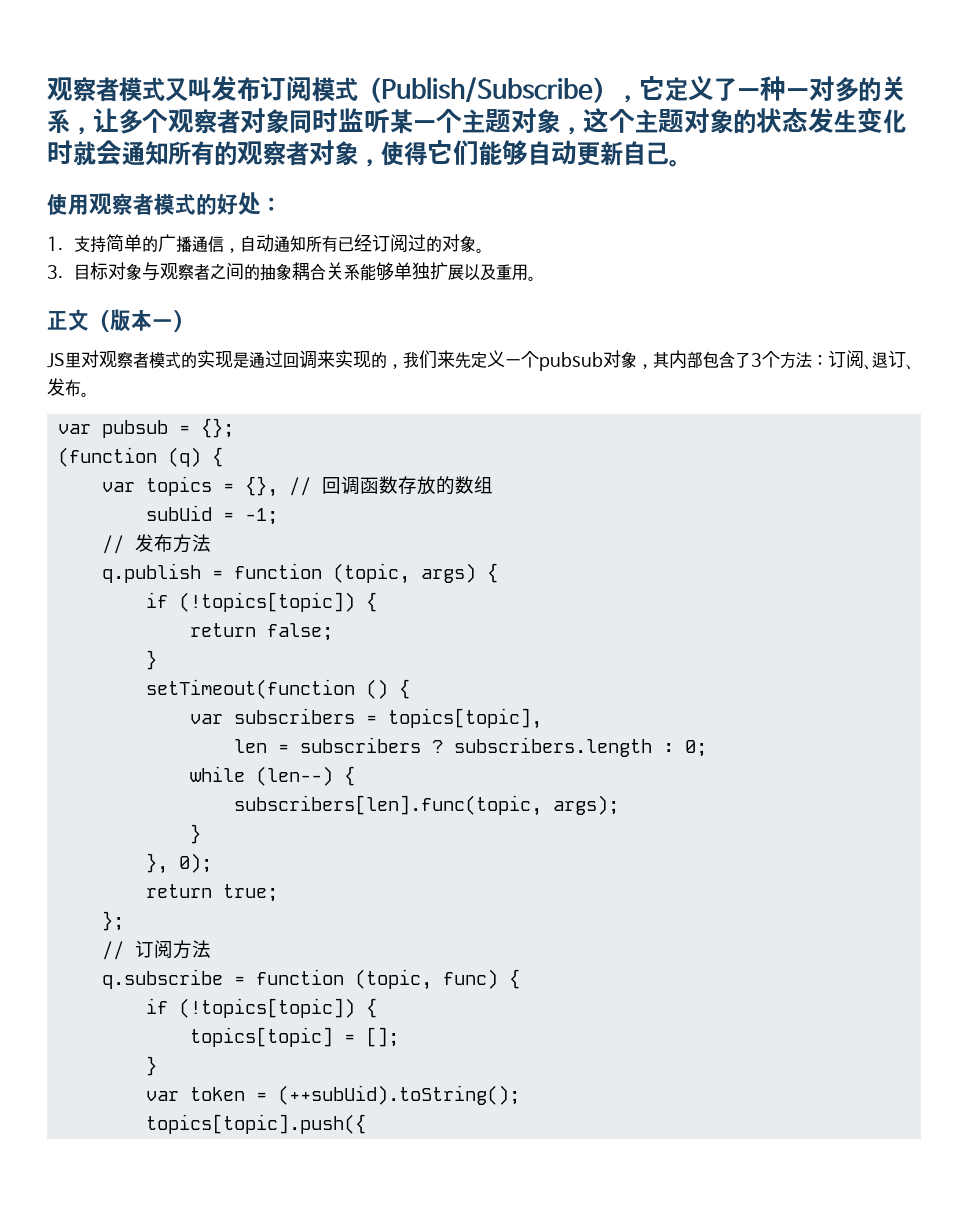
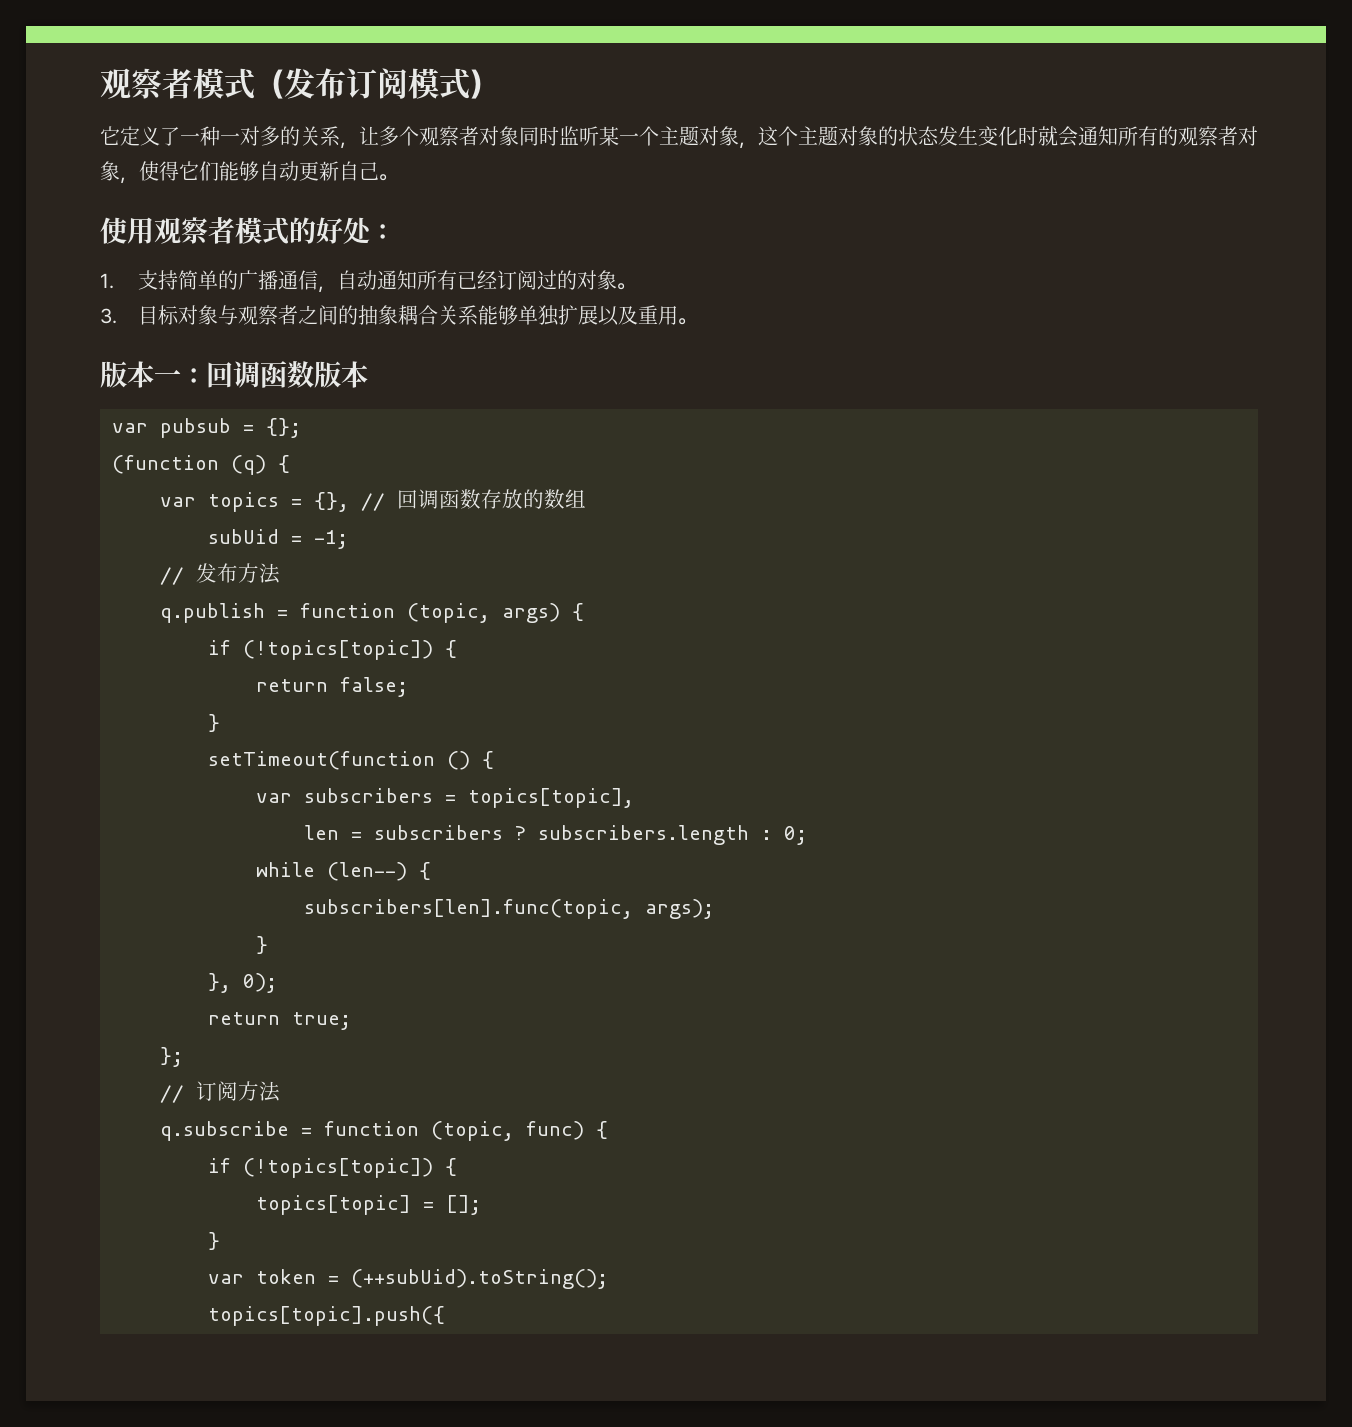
- 观察者模式又叫发布订阅模式（Publish/Subscribe），它定义了一种一对多的关系，让多个观察者对象同时监听某一个主题对象，这个主题对象的状态发生变化时就会通知所有的观察者对象，使得它们能够自动更新自己。
+ 观察者模式（发布订阅模式）
+ 它定义了一种一对多的关系，让多个观察者对象同时监听某一个主题对象，这个主题对象的状态发生变化时就会通知所有的观察者对象，使得它们能够自动更新自己。
- 正文（版本一）
- JS里对观察者模式的实现是通过回调来实现的，我们来先定义一个pubsub对象，其内部包含了3个方法：订阅、退订、发布。
+ 版本一：回调函数版本

